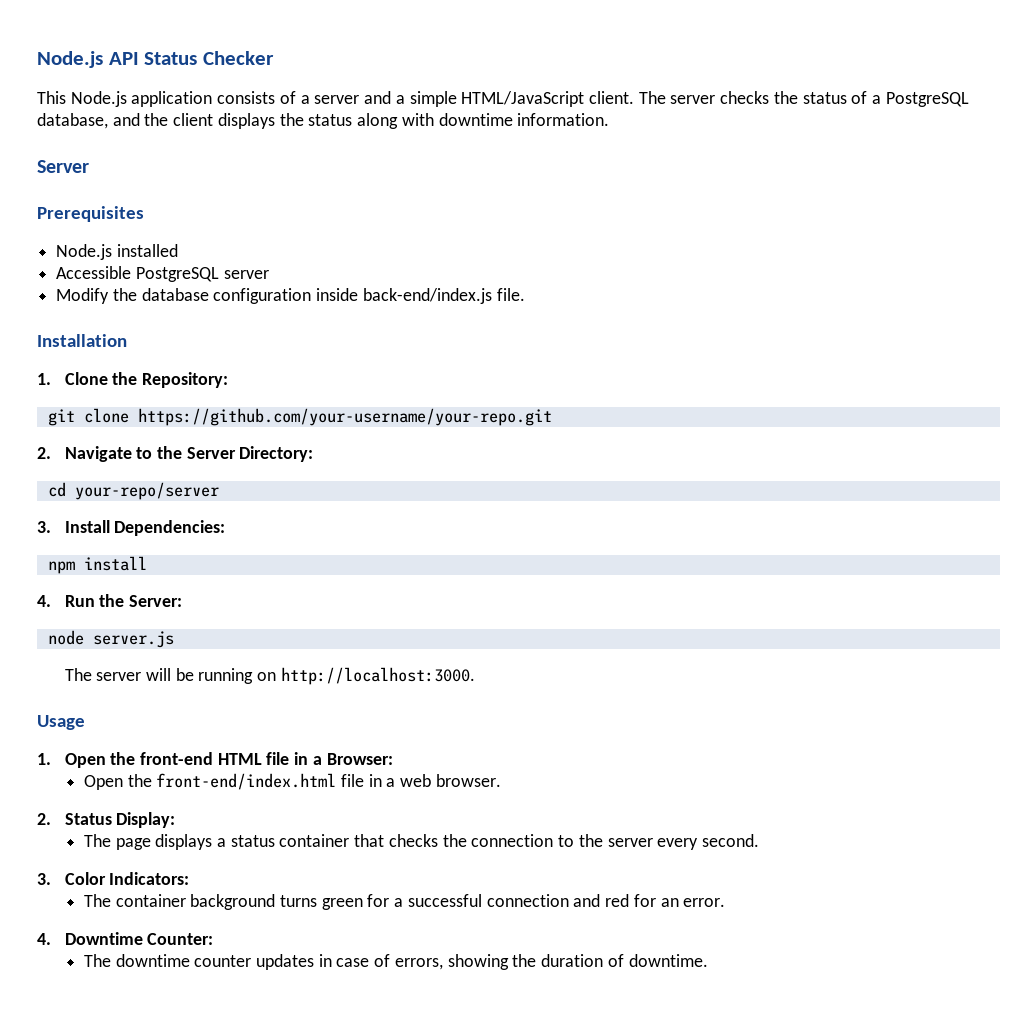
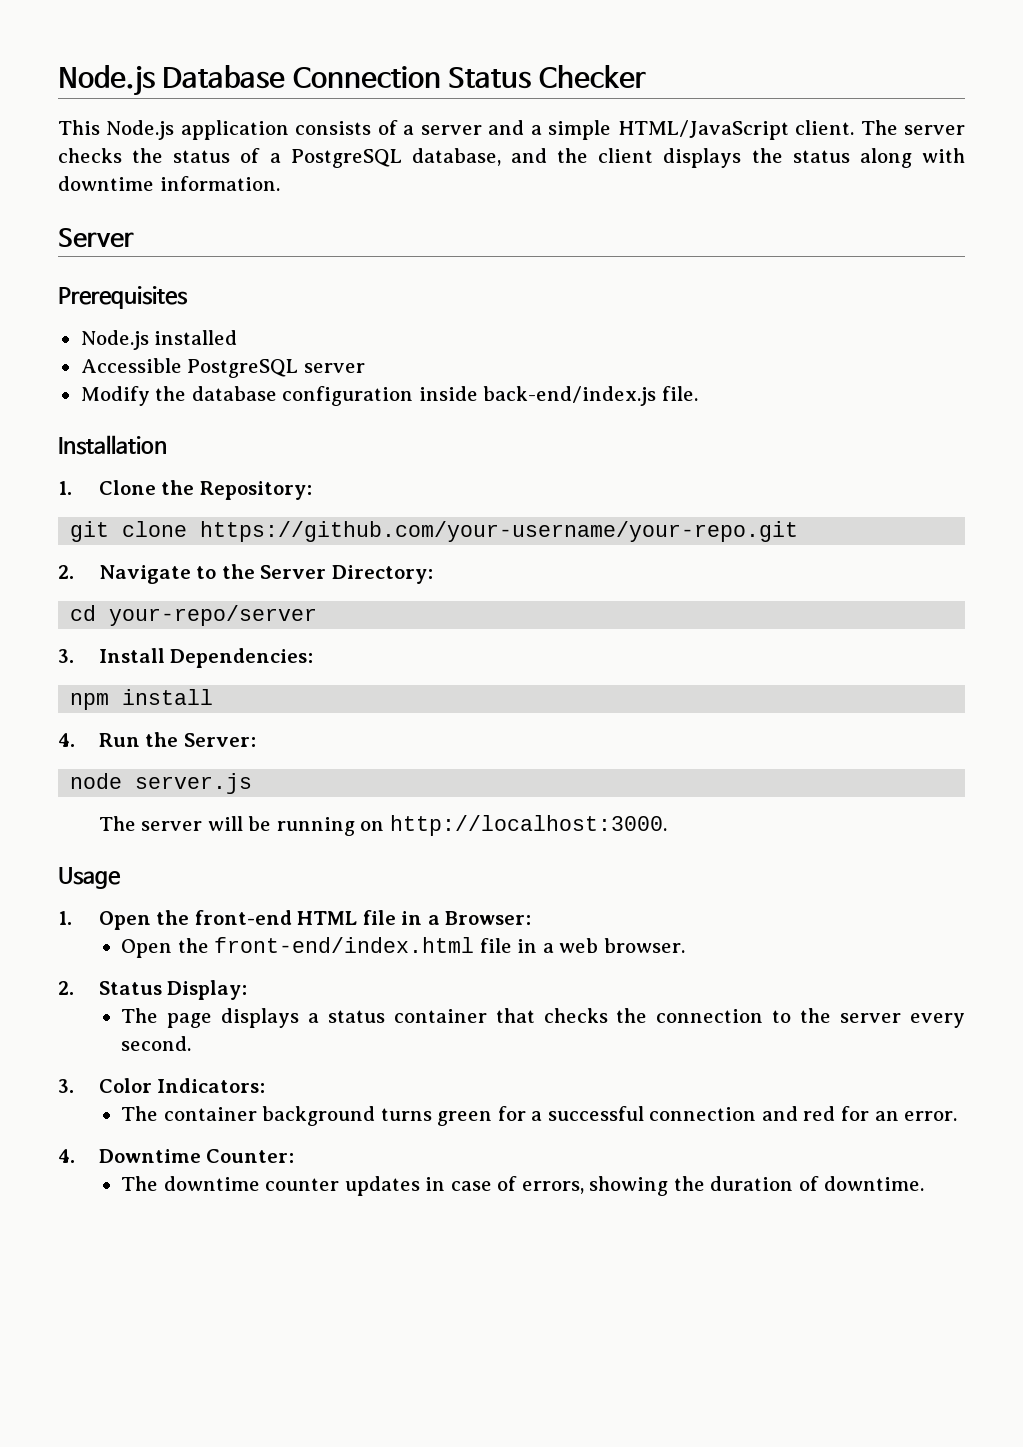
- Node.js API Status Checker
+ Node.js Database Connection Status Checker

